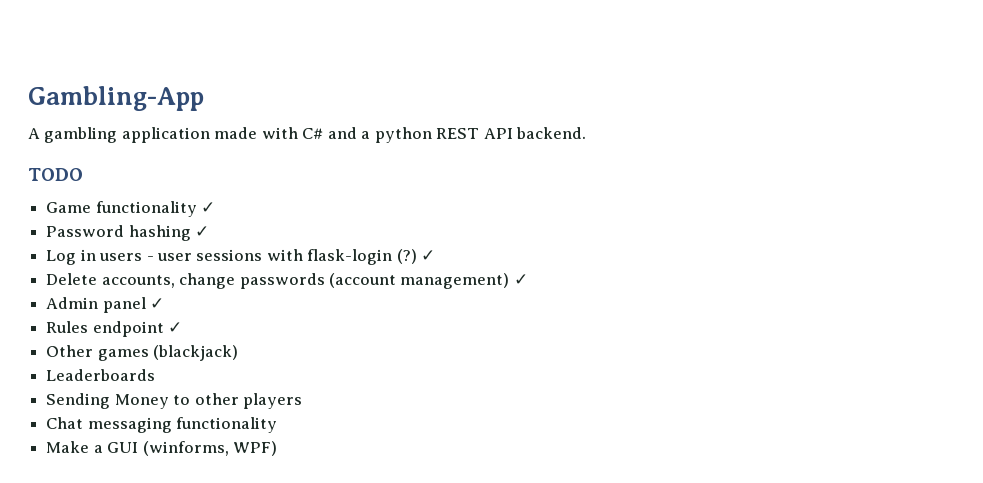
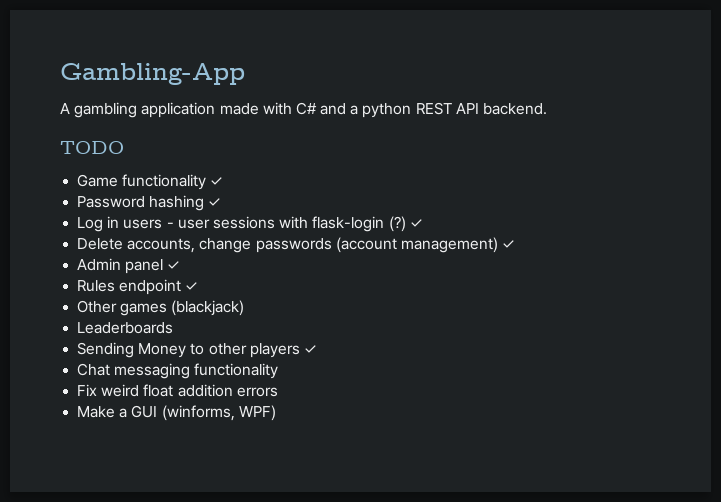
- Sending Money to other players
+ Sending Money to other players ✓
+ Fix weird float addition errors

